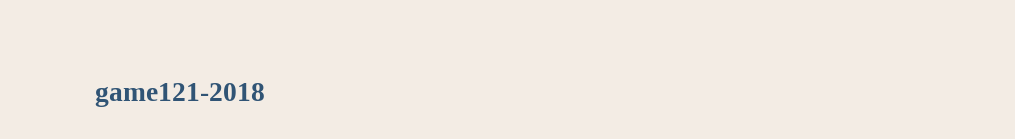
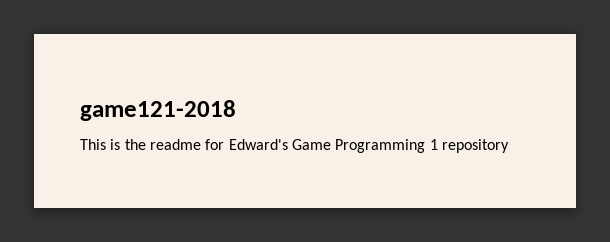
+ This is the readme for Edward's Game Programming 1 repository

